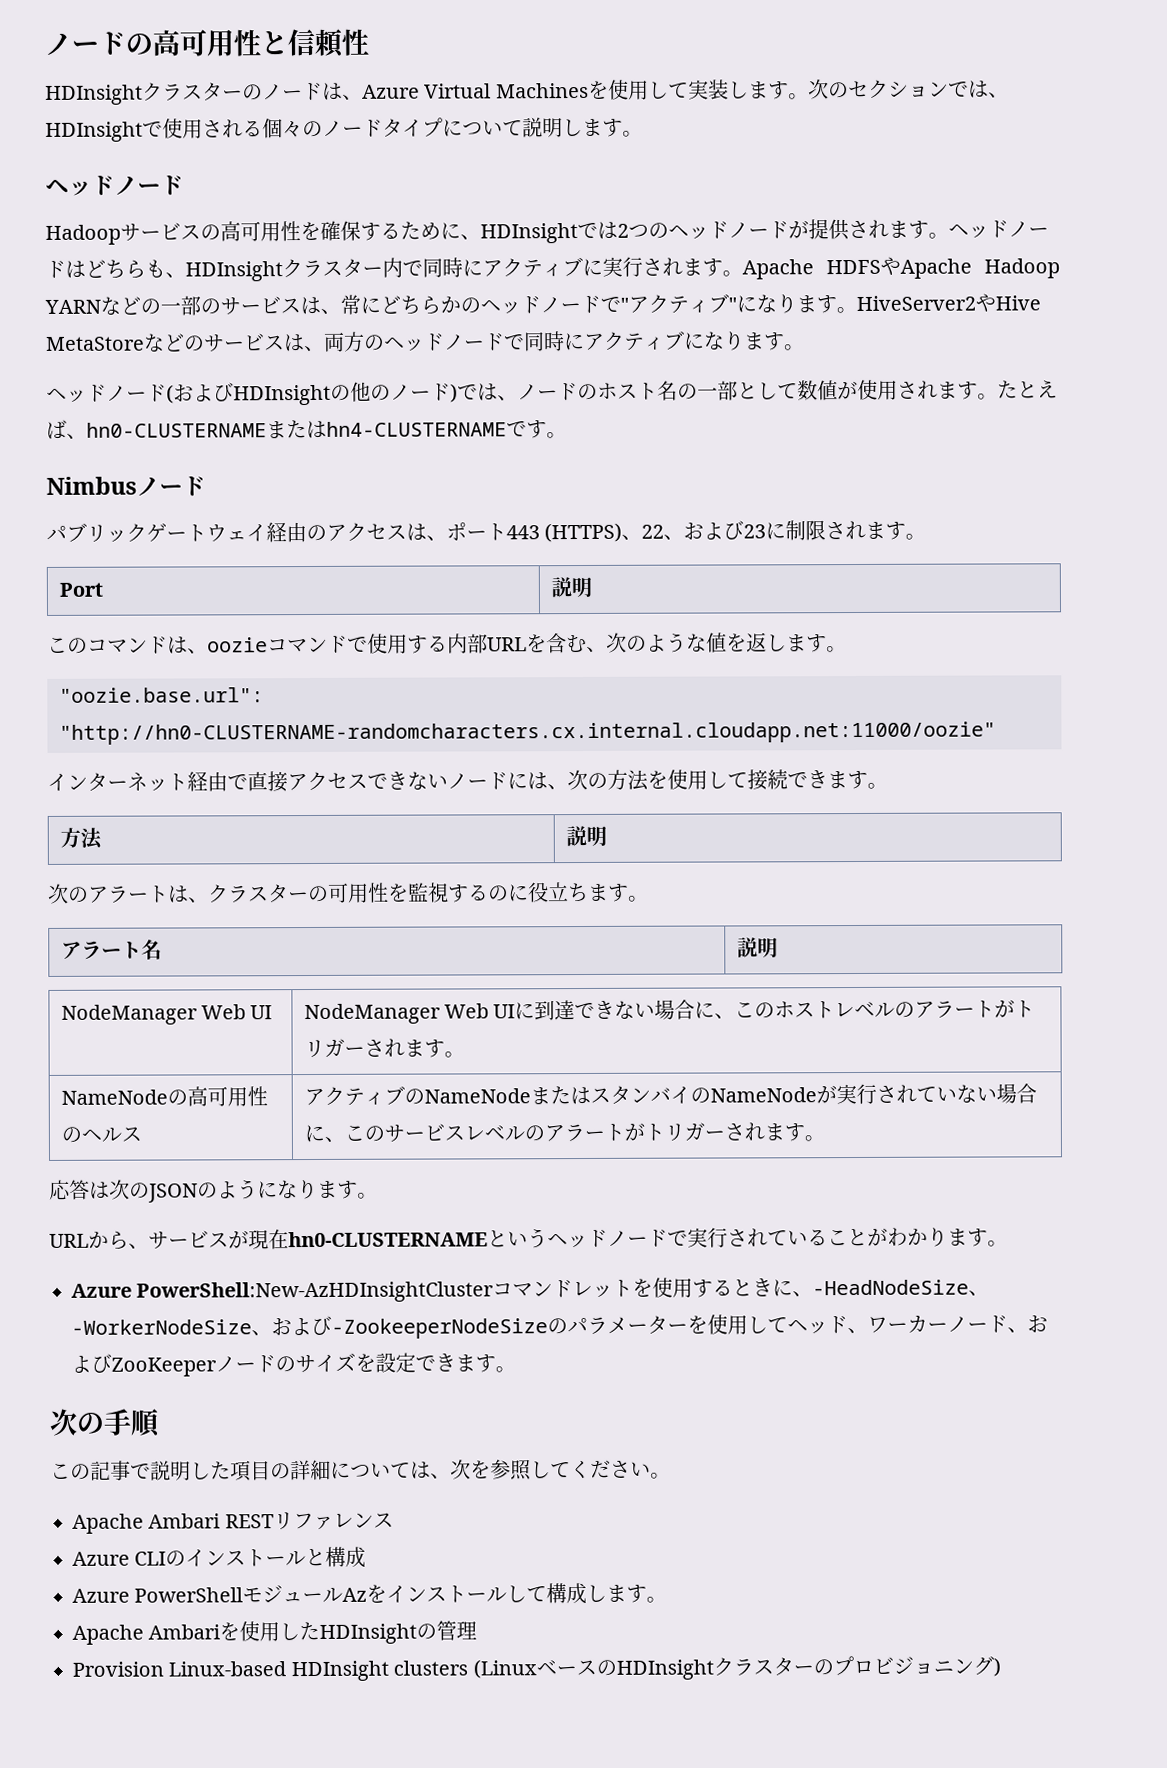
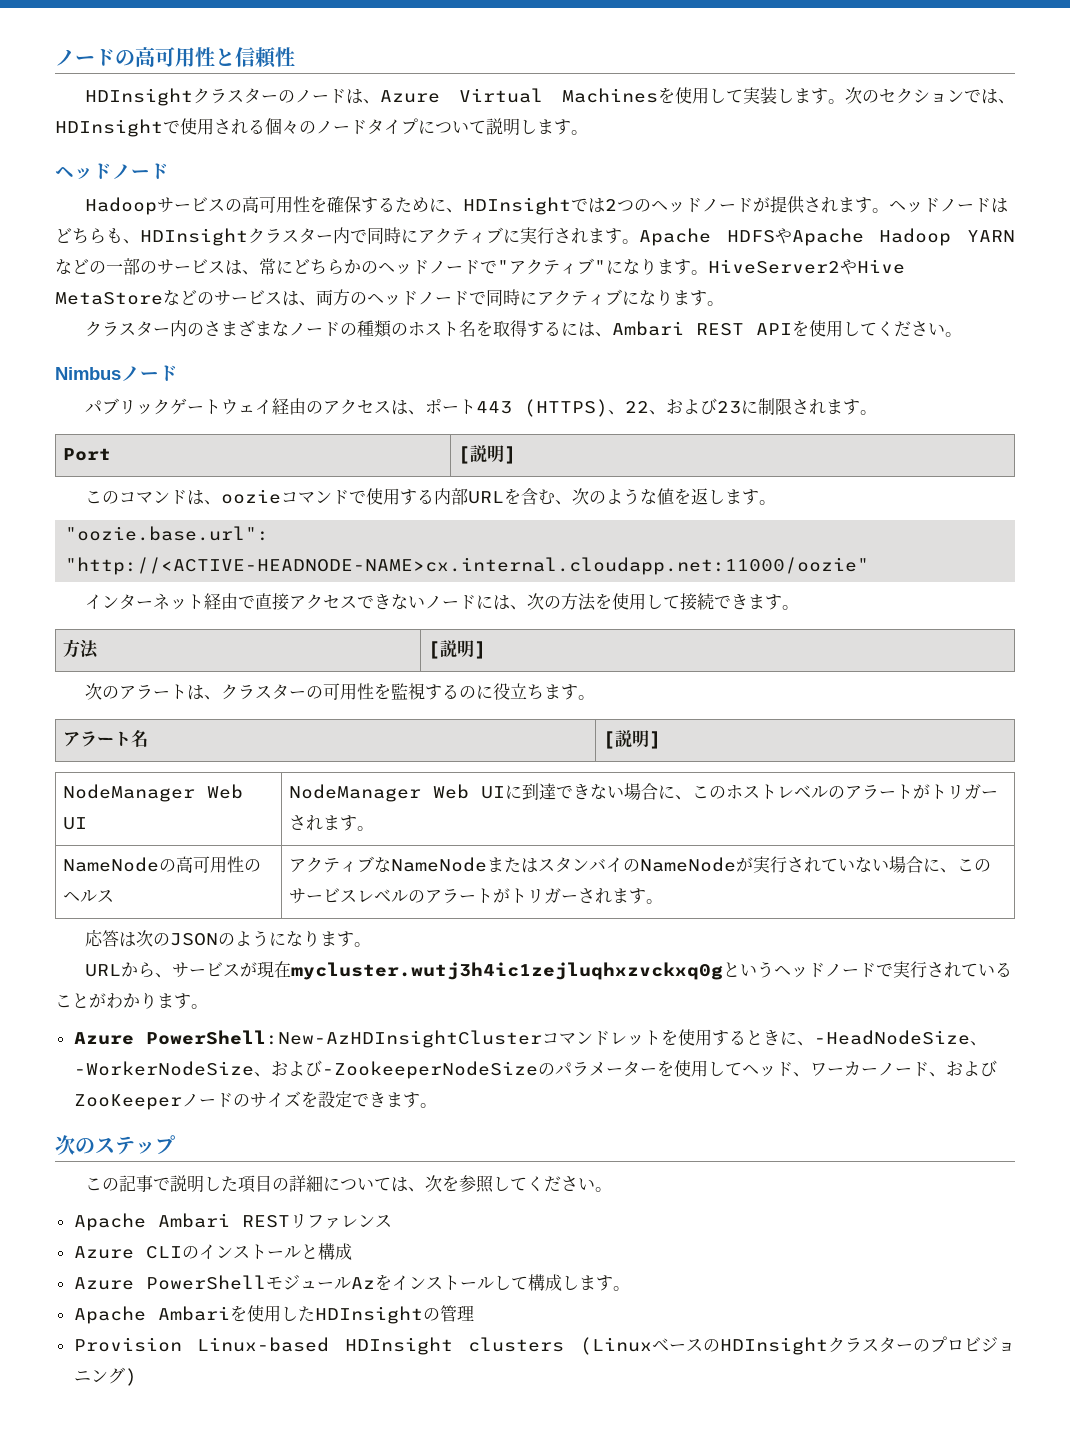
- ヘッドノード(およびHDInsightの他のノード)では、ノードのホスト名の一部として数値が使用されます。たとえば、hn0-CLUSTERNAMEまたはhn4-CLUSTERNAMEです。
+ クラスター内のさまざまなノードの種類のホスト名を取得するには、Ambari REST APIを使用してください。
- Port | 説明
+ Port | [説明]
- "oozie.base.url": "http://hn0-CLUSTERNAME-randomcharacters.cx.internal.cloudapp.net:11000/oozie"
+ "oozie.base.url": "http://<ACTIVE-HEADNODE-NAME>cx.internal.cloudapp.net:11000/oozie"
- 方法 | 説明
+ 方法 | [説明]
- アラート名 | 説明
+ アラート名 | [説明]
- NameNodeの高可用性のヘルス | アクティブのNameNodeまたはスタンバイのNameNodeが実行されていない場合に、このサービスレベルのアラートがトリガーされます。
+ NameNodeの高可用性のヘルス | アクティブなNameNodeまたはスタンバイのNameNodeが実行されていない場合に、このサービスレベルのアラートがトリガーされます。
- URLから、サービスが現在hn0-CLUSTERNAMEというヘッドノードで実行されていることがわかります。
+ URLから、サービスが現在mycluster.wutj3h4ic1zejluqhxzvckxq0gというヘッドノードで実行されていることがわかります。
- 次の手順
+ 次のステップ

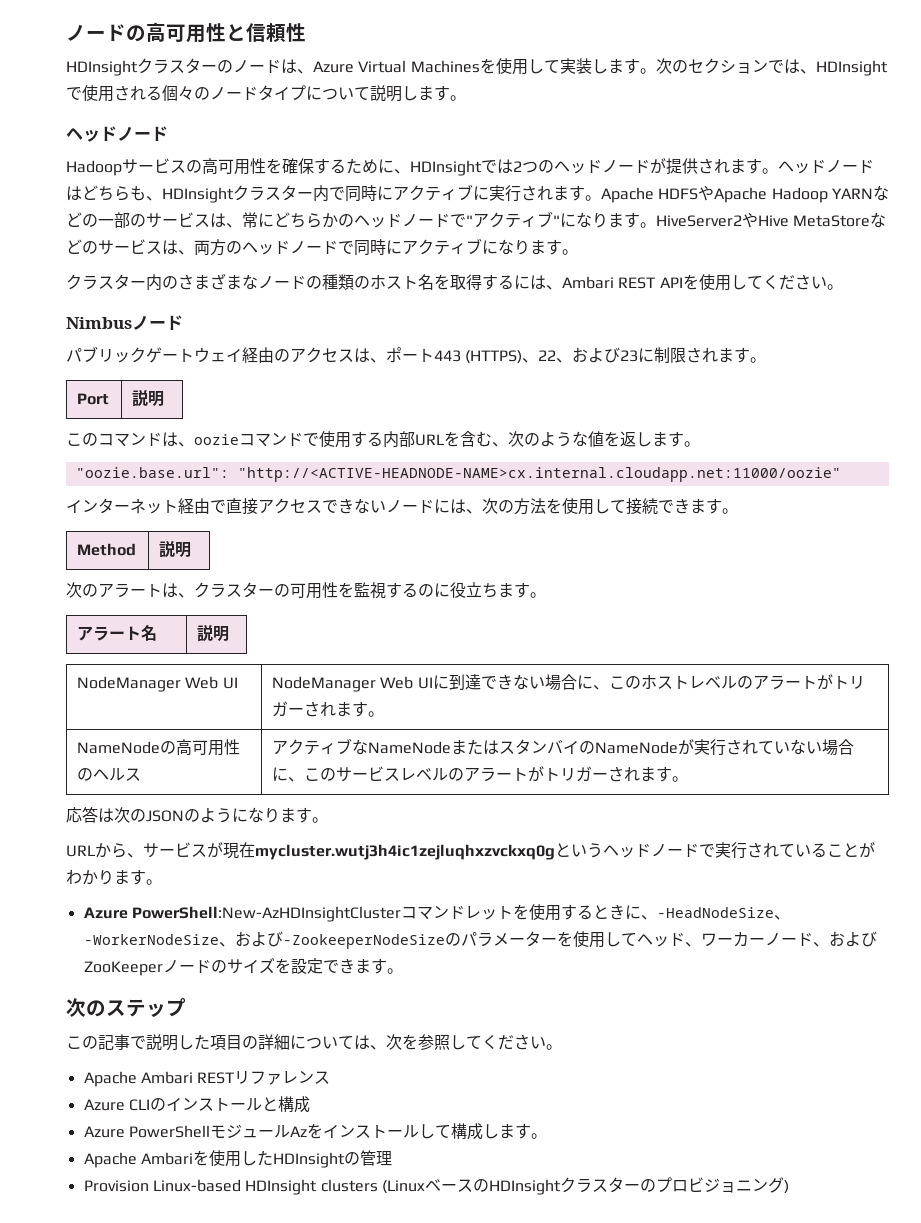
- Port | [説明]
+ Port | 説明
- 方法 | [説明]
+ Method | 説明
- アラート名 | [説明]
+ アラート名 | 説明

